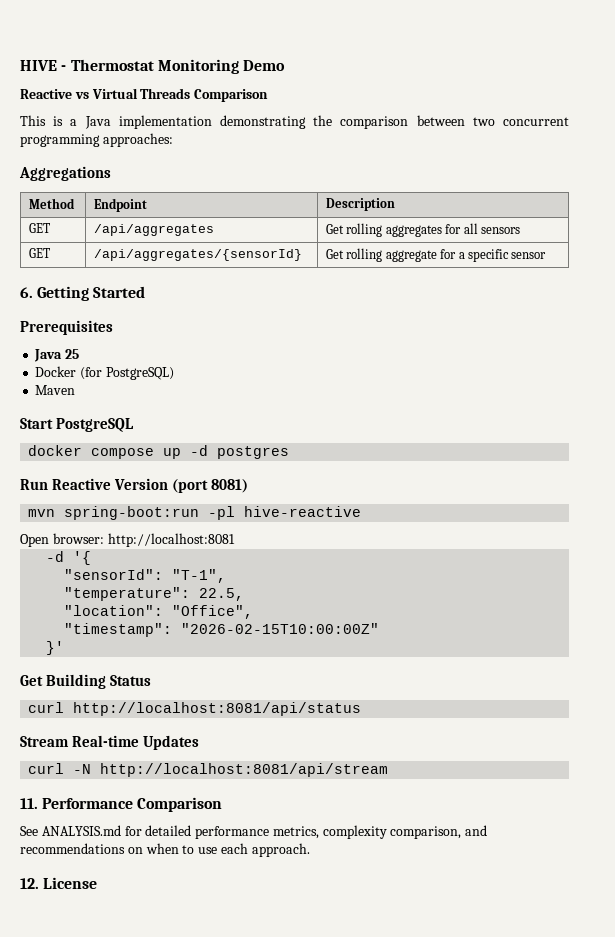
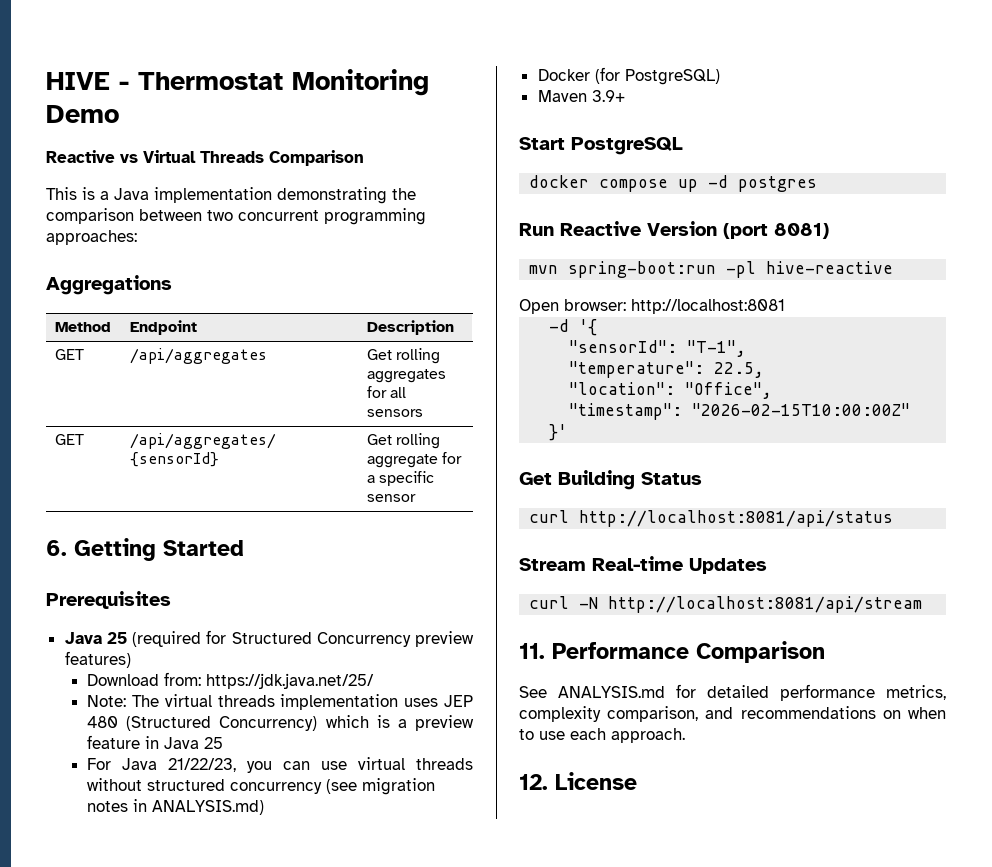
- Java 25
+ Java 25 (required for Structured Concurrency preview features)
+ Download from: https://jdk.java.net/25/
+ Note: The virtual threads implementation uses JEP 480 (Structured Concurrency) which is a preview feature in Java 25
+ For Java 21/22/23, you can use virtual threads without structured concurrency (see migration notes in ANALYSIS.md)
- Maven
+ Maven 3.9+

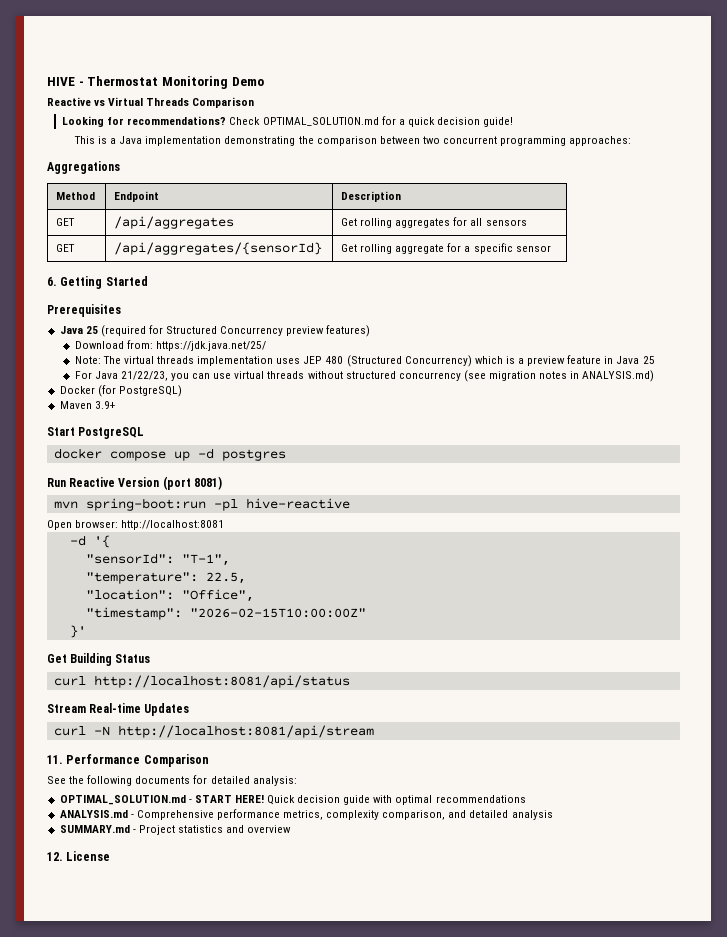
+ Looking for recommendations? Check OPTIMAL_SOLUTION.md for a quick decision guide!
- See ANALYSIS.md for detailed performance metrics, complexity comparison, and recommendations on when to use each approach.
+ See the following documents for detailed analysis:
+ OPTIMAL_SOLUTION.md - START HERE! Quick decision guide with optimal recommendations
+ ANALYSIS.md - Comprehensive performance metrics, complexity comparison, and detailed analysis
+ SUMMARY.md - Project statistics and overview

